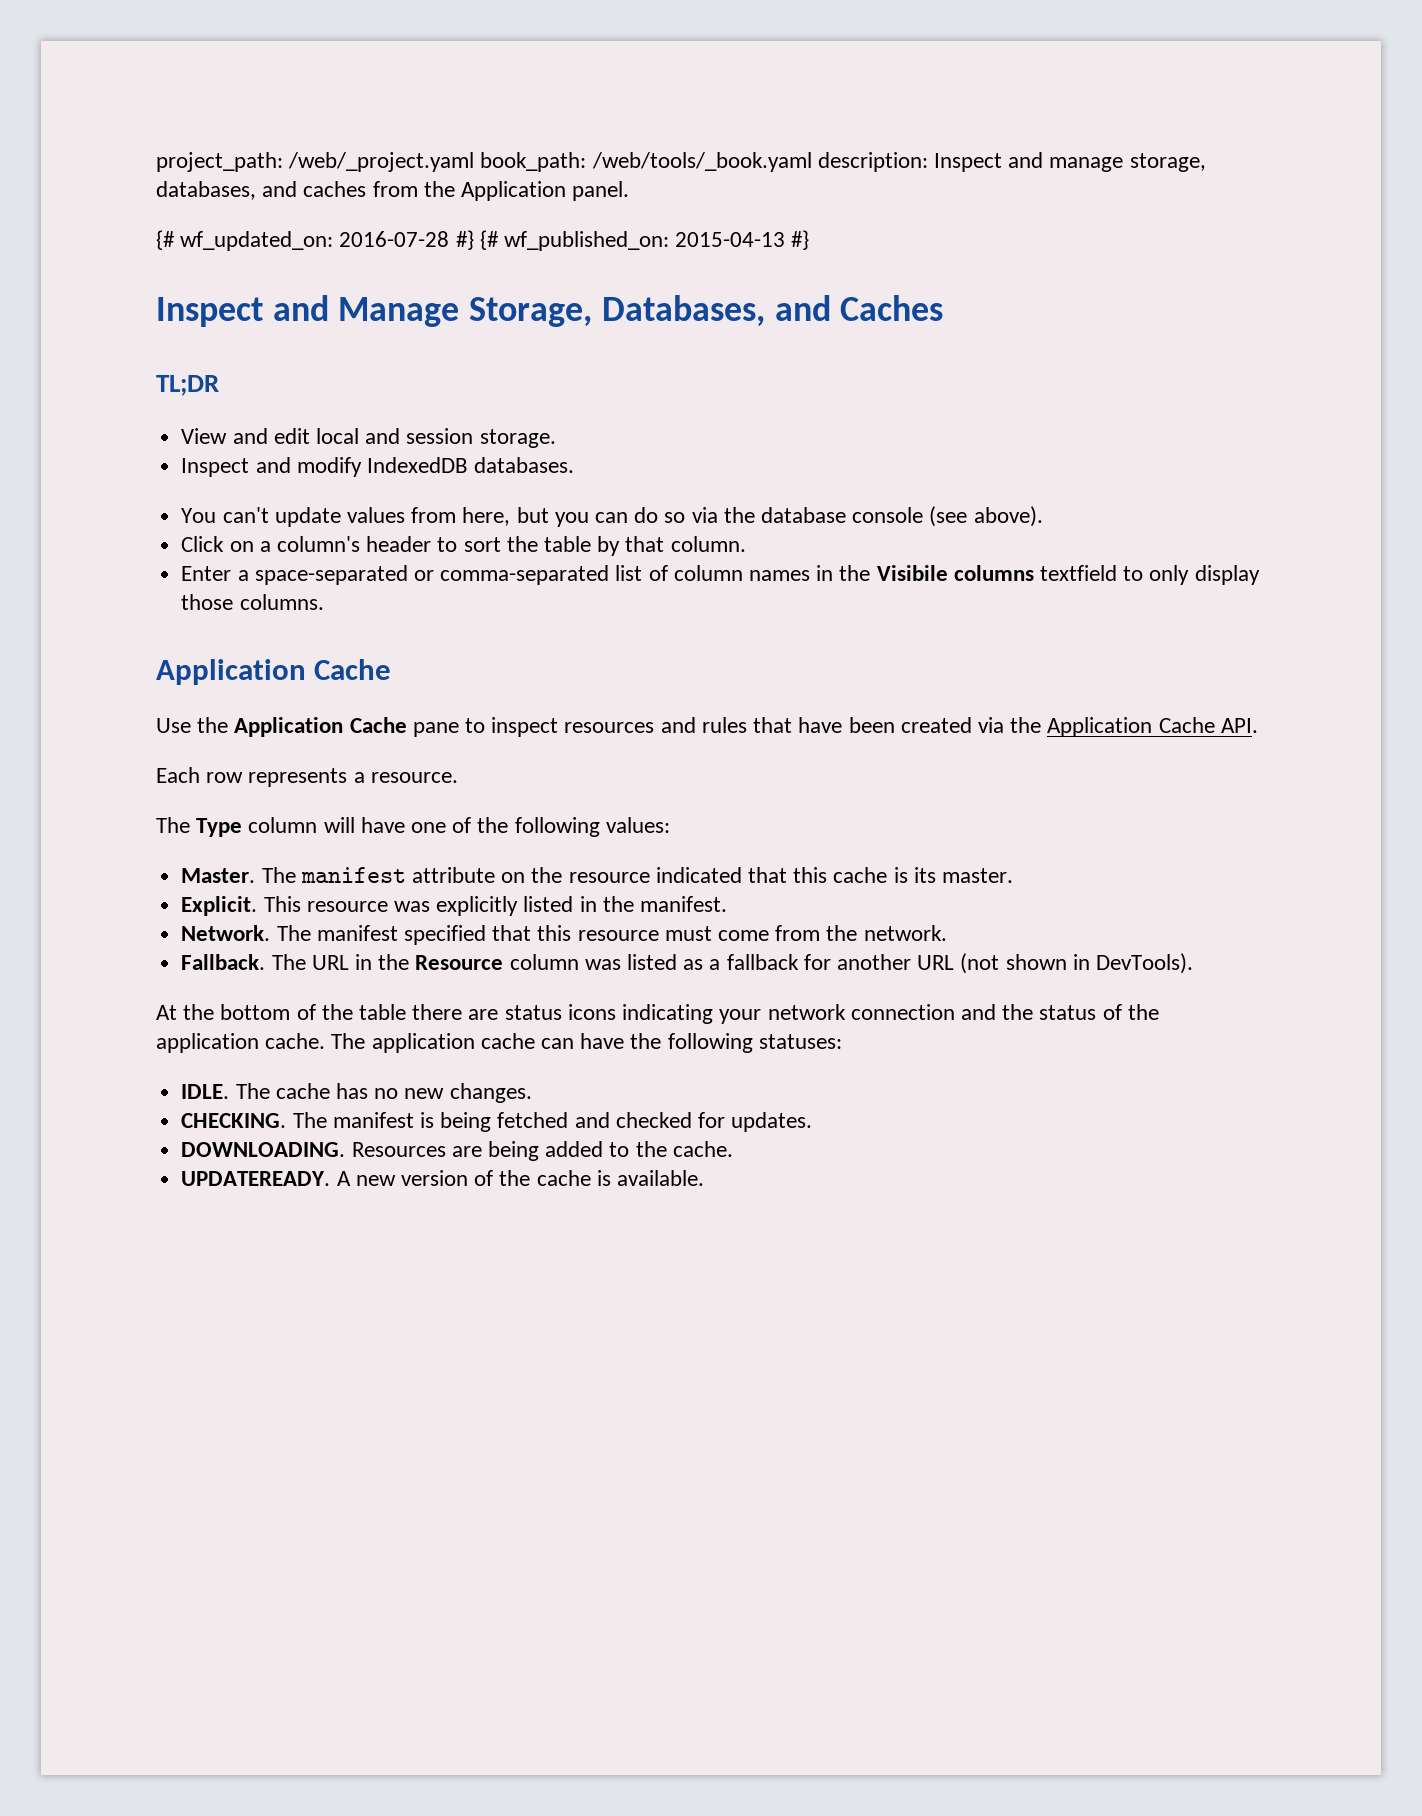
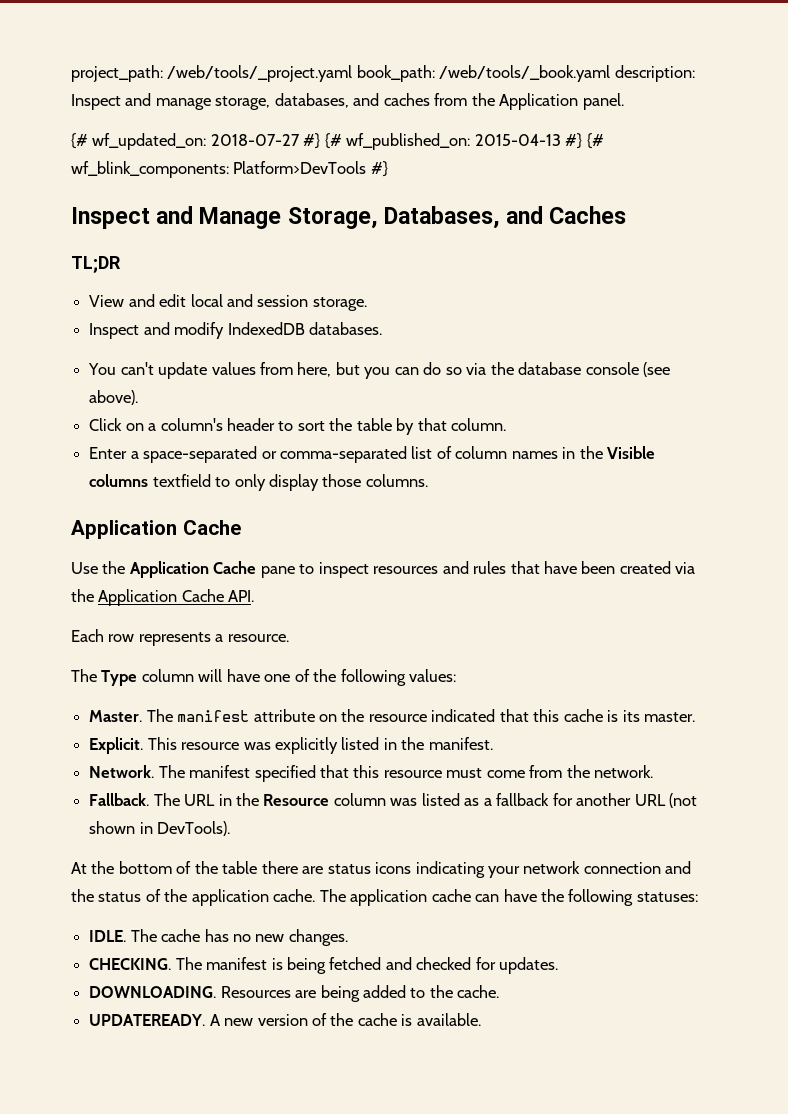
- project_path: /web/_project.yaml book_path: /web/tools/_book.yaml description: Inspect and manage storage, databases, and caches from the Application panel.
+ project_path: /web/tools/_project.yaml book_path: /web/tools/_book.yaml description: Inspect and manage storage, databases, and caches from the Application panel.
- {# wf_updated_on: 2016-07-28 #} {# wf_published_on: 2015-04-13 #}
+ {# wf_updated_on: 2018-07-27 #} {# wf_published_on: 2015-04-13 #} {# wf_blink_components: Platform>DevTools #}
- Enter a space-separated or comma-separated list of column names in the Visibile columns textfield to only display those columns.
+ Enter a space-separated or comma-separated list of column names in the Visible columns textfield to only display those columns.

